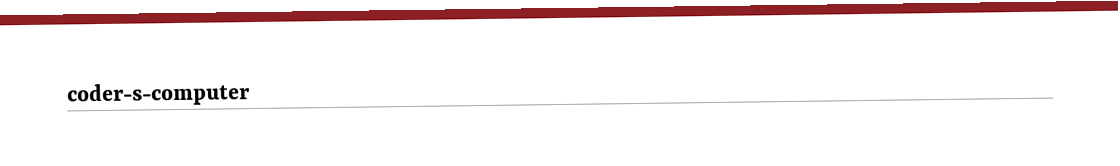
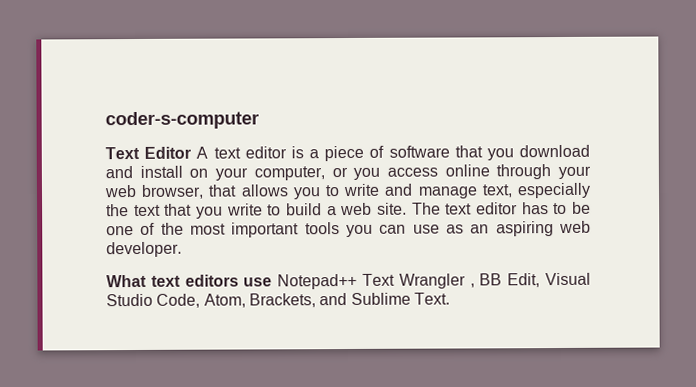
+ Text Editor A text editor is a piece of software that you download and install on your computer, or you access online through your web browser, that allows you to write and manage text, especially the text that you write to build a web site. The text editor has to be one of the most important tools you can use as an aspiring web developer.
+ What text editors use Notepad++ Text Wrangler , BB Edit, Visual Studio Code, Atom, Brackets, and Sublime Text.

